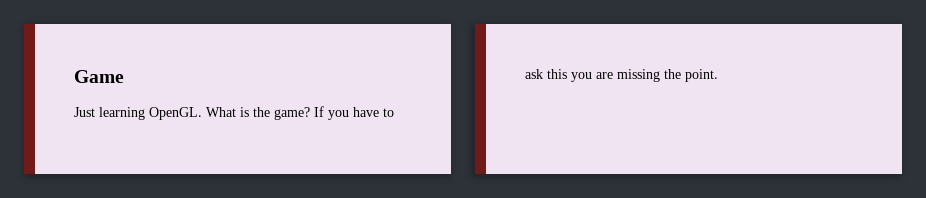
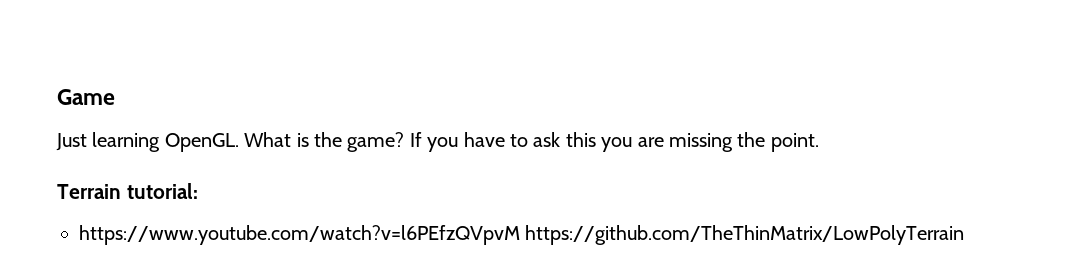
+ Terrain tutorial:
+ https://www.youtube.com/watch?v=l6PEfzQVpvM https://github.com/TheThinMatrix/LowPolyTerrain

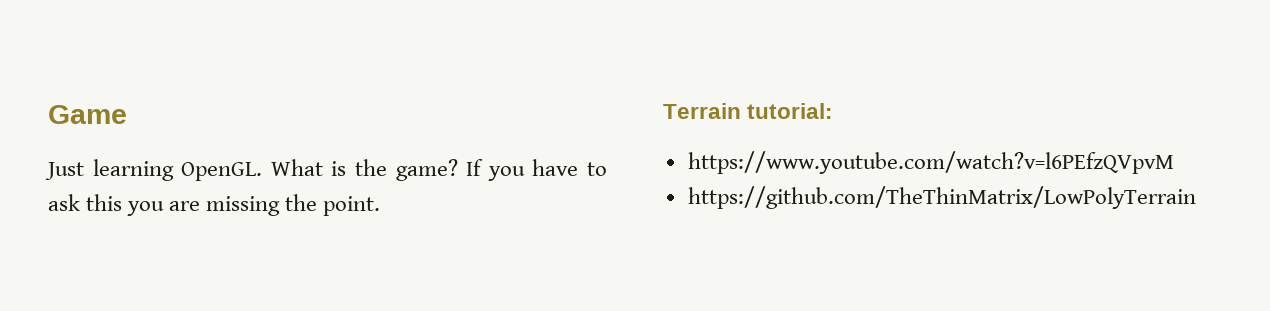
- https://www.youtube.com/watch?v=l6PEfzQVpvM https://github.com/TheThinMatrix/LowPolyTerrain
+ https://www.youtube.com/watch?v=l6PEfzQVpvM
+ https://github.com/TheThinMatrix/LowPolyTerrain

